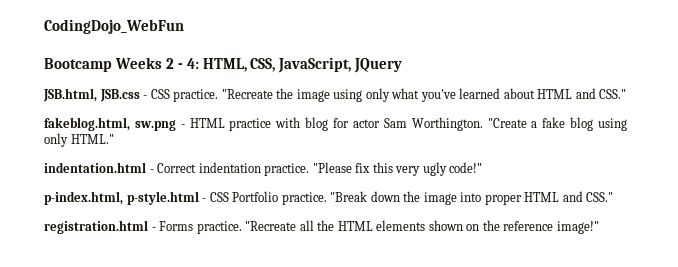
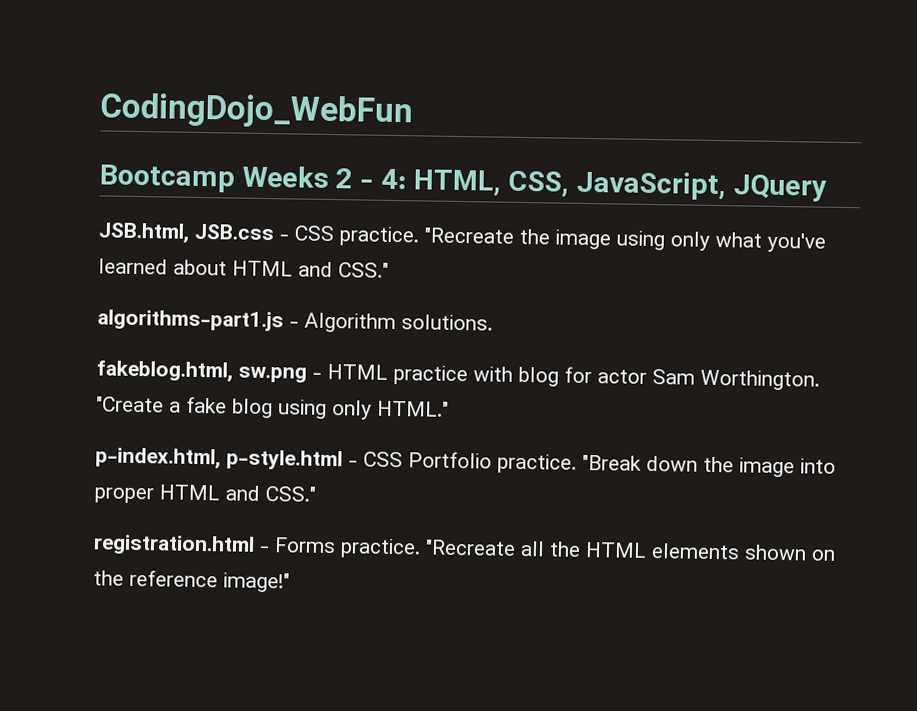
+ algorithms-part1.js - Algorithm solutions.
- indentation.html - Correct indentation practice. "Please fix this very ugly code!"

